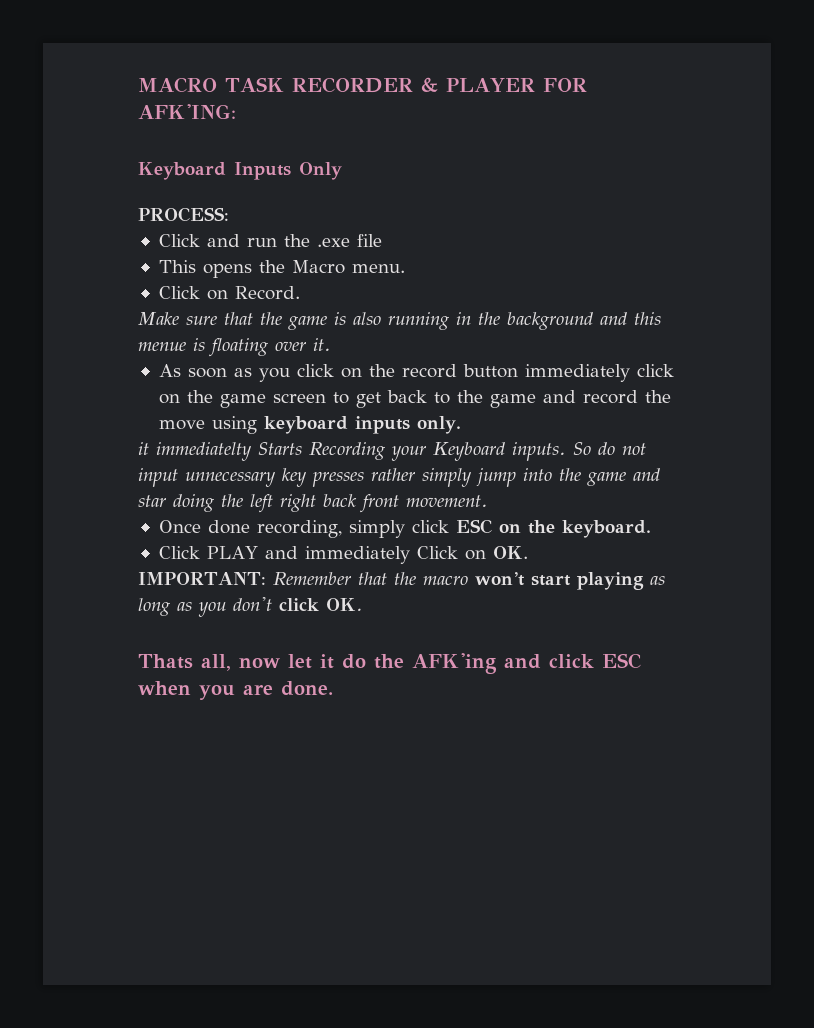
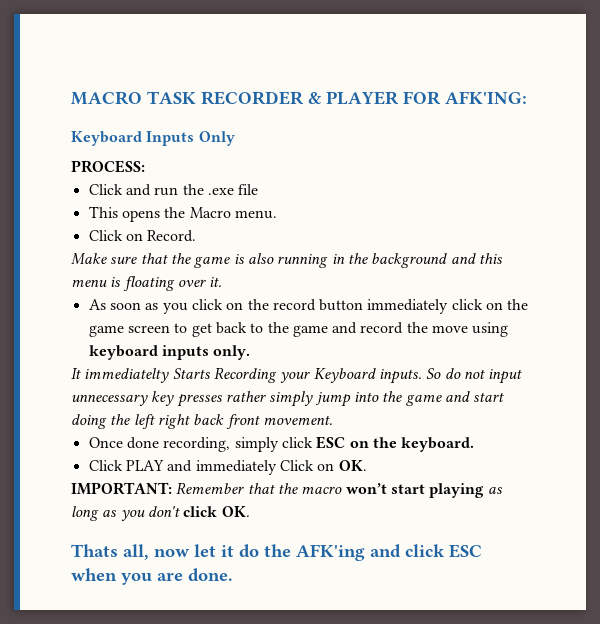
- Make sure that the game is also running in the background and this menue is floating over it.
+ Make sure that the game is also running in the background and this menu is floating over it.
- it immediatelty Starts Recording your Keyboard inputs.
+ It immediatelty Starts Recording your Keyboard inputs.
- So do not input unnecessary key presses rather simply jump into the game and star doing the left right back front movement.
+ So do not input unnecessary key presses rather simply jump into the game and start doing the left right back front movement.

